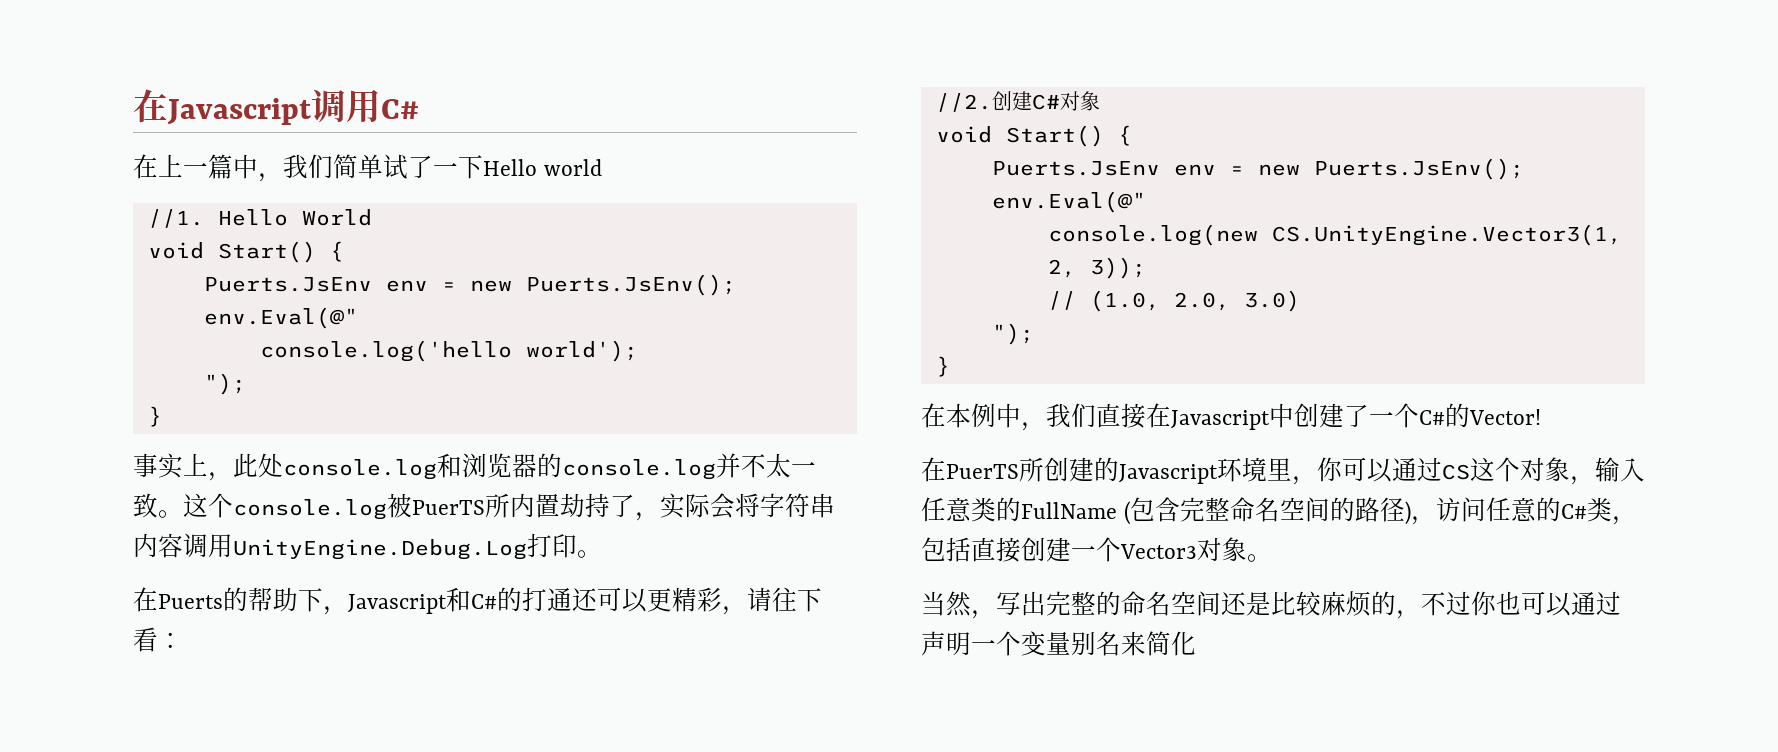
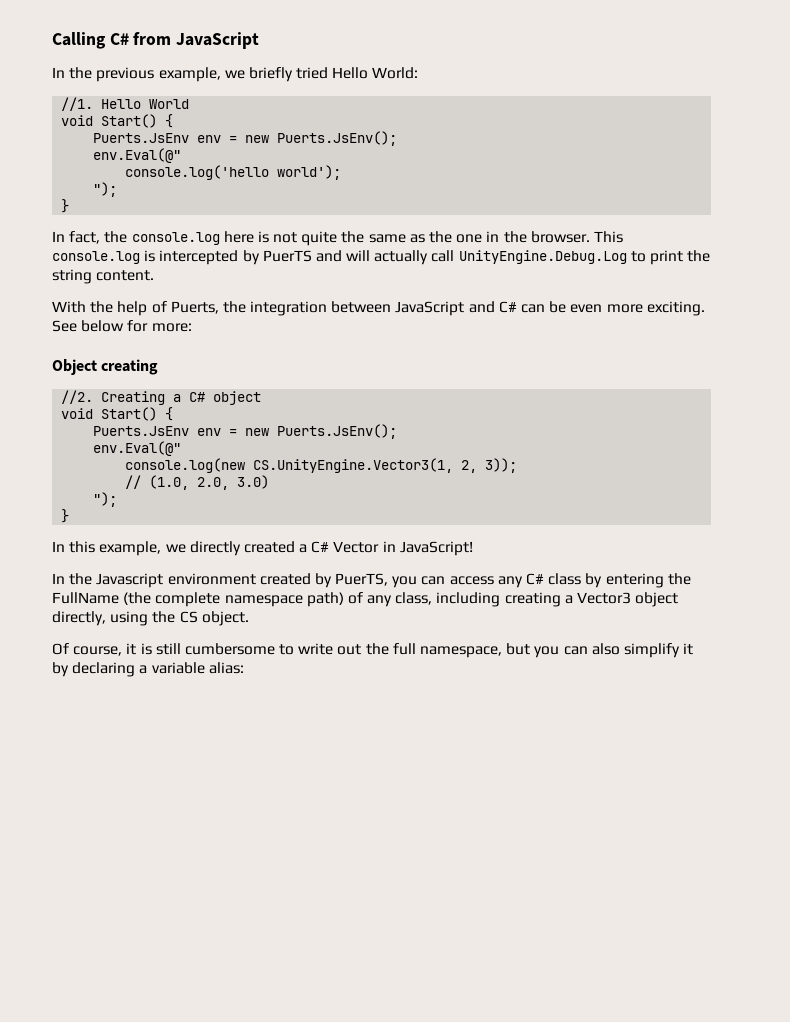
- 在Javascript调用C#
- 在上一篇中，我们简单试了一下Hello world
+ Calling C# from JavaScript
+ In the previous example, we briefly tried Hello World:
- 事实上，此处console.log和浏览器的console.log并不太一致。这个console.log被PuerTS所内置劫持了，实际会将字符串内容调用UnityEngine.Debug.Log打印。
- 在Puerts的帮助下，Javascript和C#的打通还可以更精彩，请往下看：
- //2.创建C#对象
+ In fact, the console.log here is not quite the same as the one in the browser. This console.log is intercepted by PuerTS and will actually call UnityEngine.Debug.Log to print the string content.
+ With the help of Puerts, the integration between JavaScript and C# can be even more exciting. See below for more:
+ Object creating
+ //2. Creating a C# object
- 在本例中，我们直接在Javascript中创建了一个C#的Vector!
- 在PuerTS所创建的Javascript环境里，你可以通过CS这个对象，输入任意类的FullName (包含完整命名空间的路径)，访问任意的C#类，包括直接创建一个Vector3对象。
- 当然，写出完整的命名空间还是比较麻烦的，不过你也可以通过声明一个变量别名来简化
+ In this example, we directly created a C# Vector in JavaScript!
+ In the Javascript environment created by PuerTS, you can access any C# class by entering the FullName (the complete namespace path) of any class, including creating a Vector3 object directly, using the CS object.
+ Of course, it is still cumbersome to write out the full namespace, but you can also simplify it by declaring a variable alias:

